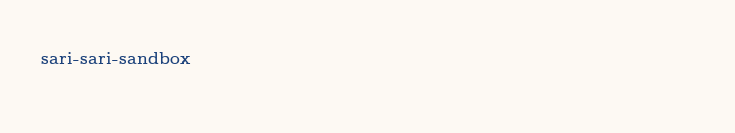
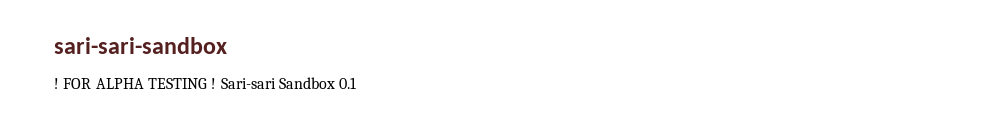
+ ! FOR ALPHA TESTING ! Sari-sari Sandbox 0.1

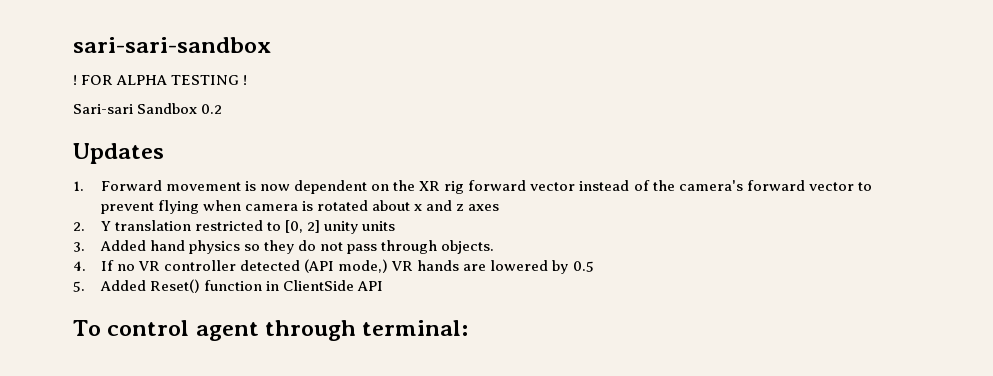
- FOR ALPHA TESTING ! Sari-sari Sandbox 0.1
+ FOR ALPHA TESTING !
+ Sari-sari Sandbox 0.2
+ Updates
+ 1. Forward movement is now dependent on the XR rig forward vector instead of the camera's forward vector to prevent flying when camera is rotated about x and z axes
+ 2. Y translation restricted to [0, 2] unity units
+ 3. Added hand physics so they do not pass through objects.
+ 4. If no VR controller detected (API mode,) VR hands are lowered by 0.5
+ 5. Added Reset() function in ClientSide API
+ To control agent through terminal:

